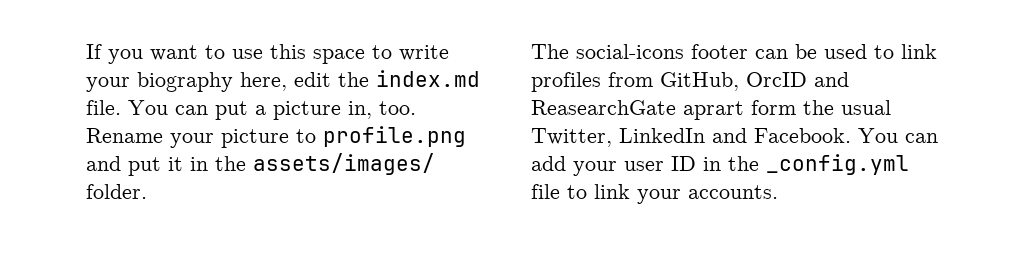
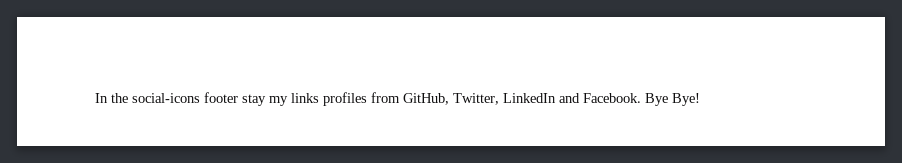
- If you want to use this space to write your biography here, edit the index.md file. You can put a picture in, too. Rename your picture to profile.png and put it in the assets/images/ folder.
- The social-icons footer can be used to link profiles from GitHub, OrcID and ReasearchGate aprart form the usual Twitter, LinkedIn and Facebook. You can add your user ID in the _config.yml file to link your accounts.
+ In the social-icons footer stay my links profiles from GitHub, Twitter, LinkedIn and Facebook. Bye Bye!

